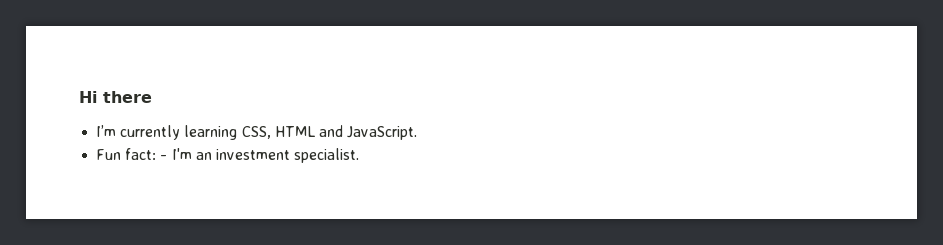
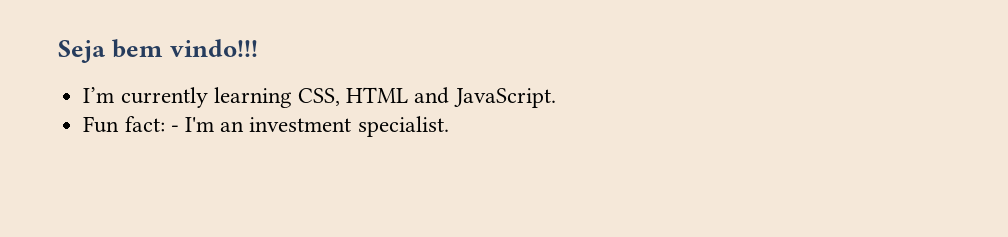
- Hi there
+ Seja bem vindo!!!

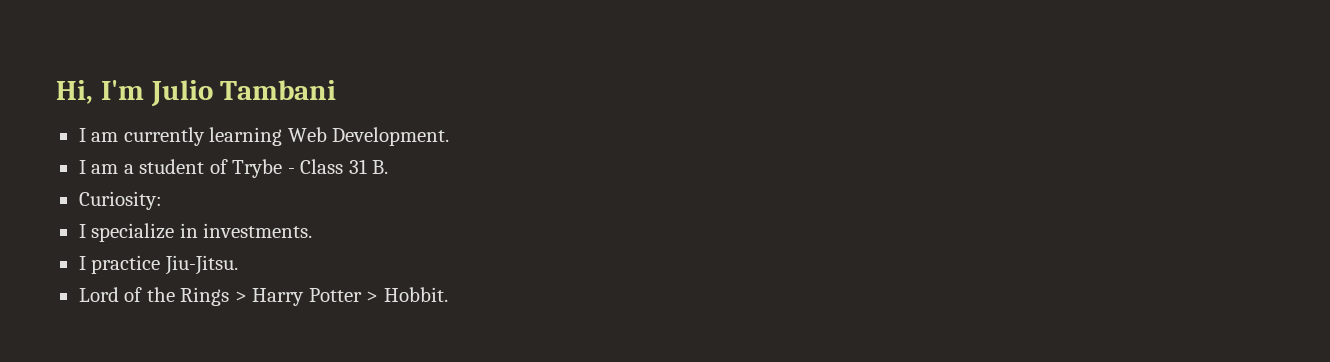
- Seja bem vindo!!!
- I’m currently learning CSS, HTML and JavaScript.
- Fun fact: - I'm an investment specialist.
+ Hi, I'm Julio Tambani
+ I am currently learning Web Development.
+ I am a student of Trybe - Class 31 B.
+ Curiosity:
+ I specialize in investments.
+ I practice Jiu-Jitsu.
+ Lord of the Rings > Harry Potter > Hobbit.

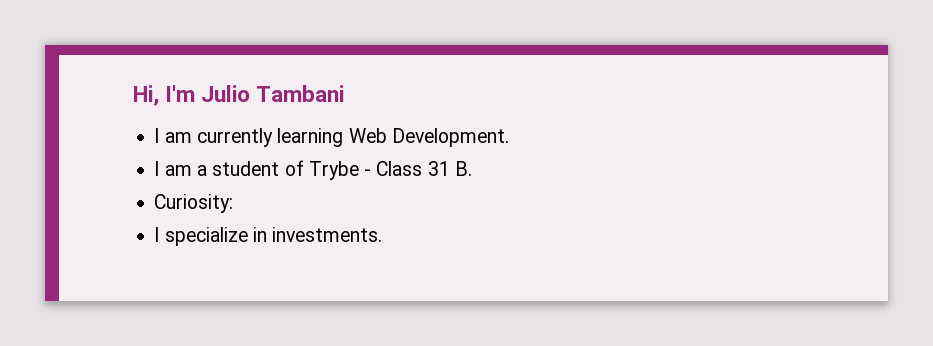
- I practice Jiu-Jitsu.
- Lord of the Rings > Harry Potter > Hobbit.

